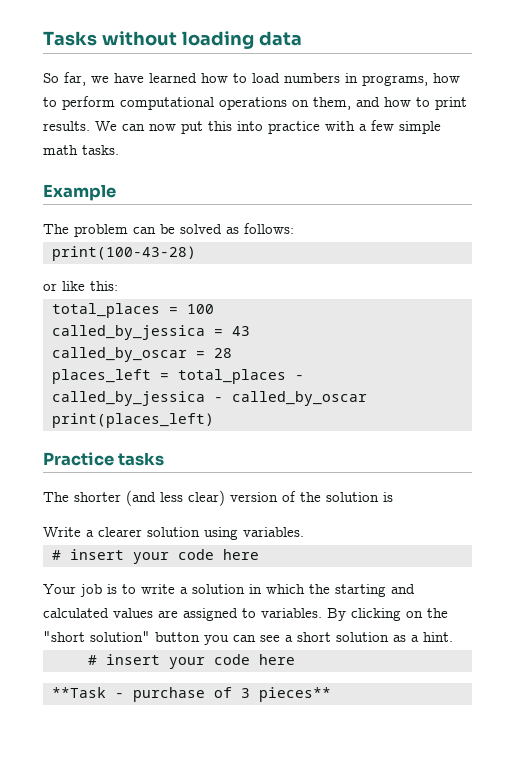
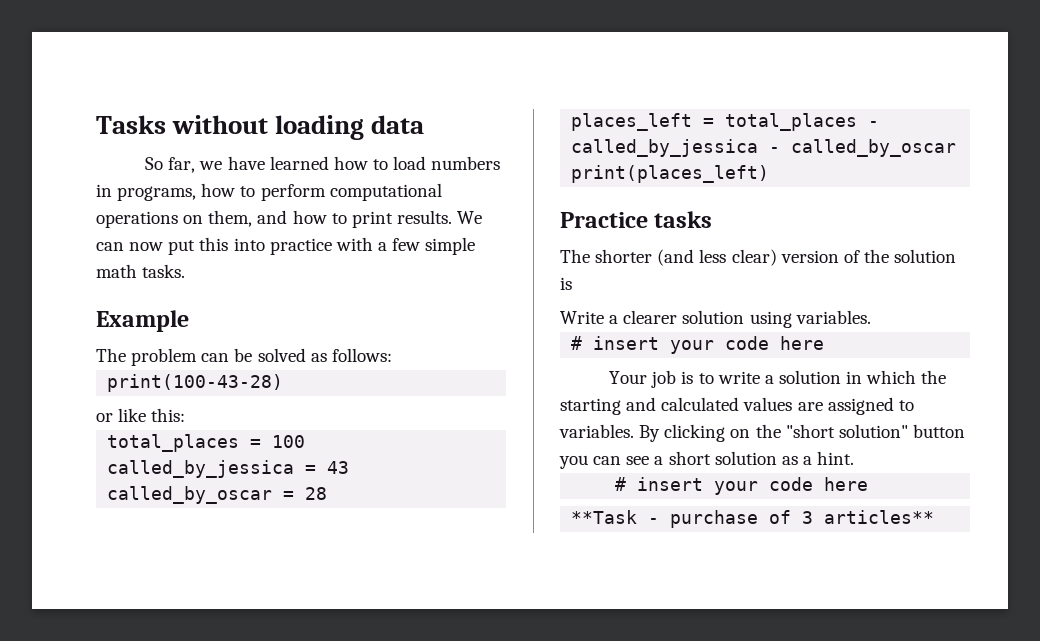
- **Task - purchase of 3 pieces**
+ **Task - purchase of 3 articles**

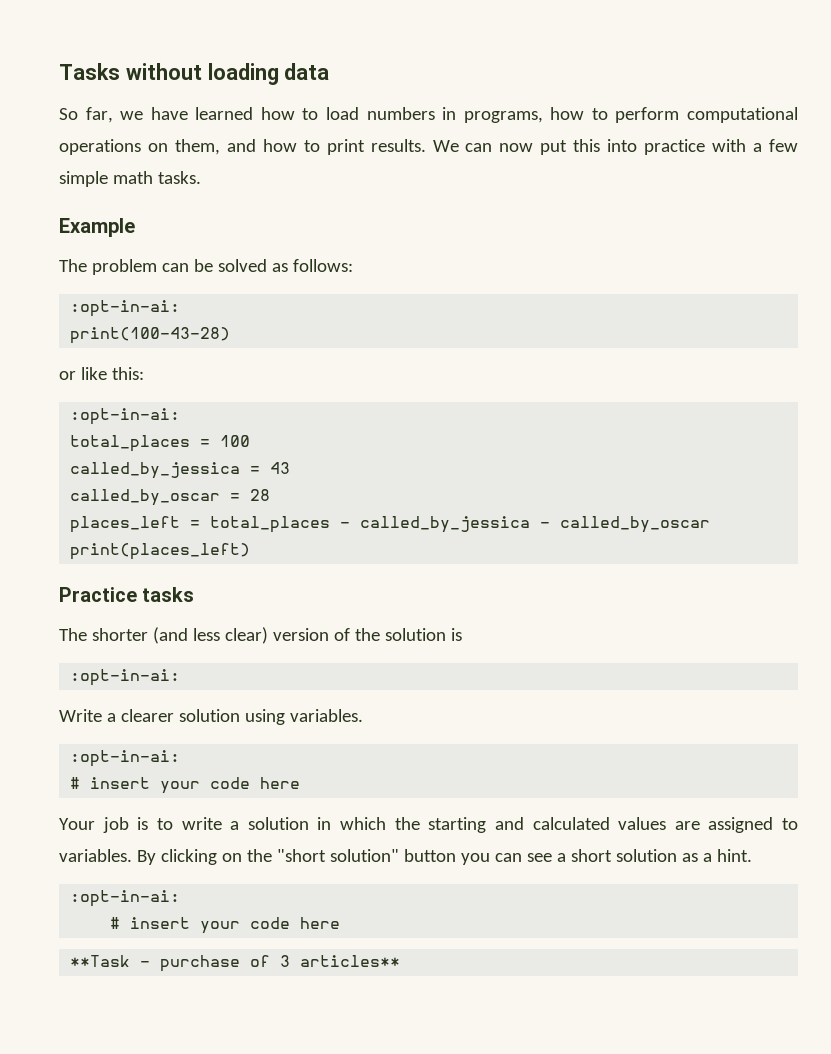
  The problem can be solved as follows:
+ :opt-in-ai:
  or like this:
+ :opt-in-ai:
  The shorter (and less clear) version of the solution is
+ :opt-in-ai:
  Write a clearer solution using variables.
+ :opt-in-ai:
  By clicking on the "short solution" button you can see a short solution as a hint.
+ :opt-in-ai:

